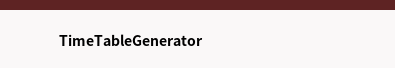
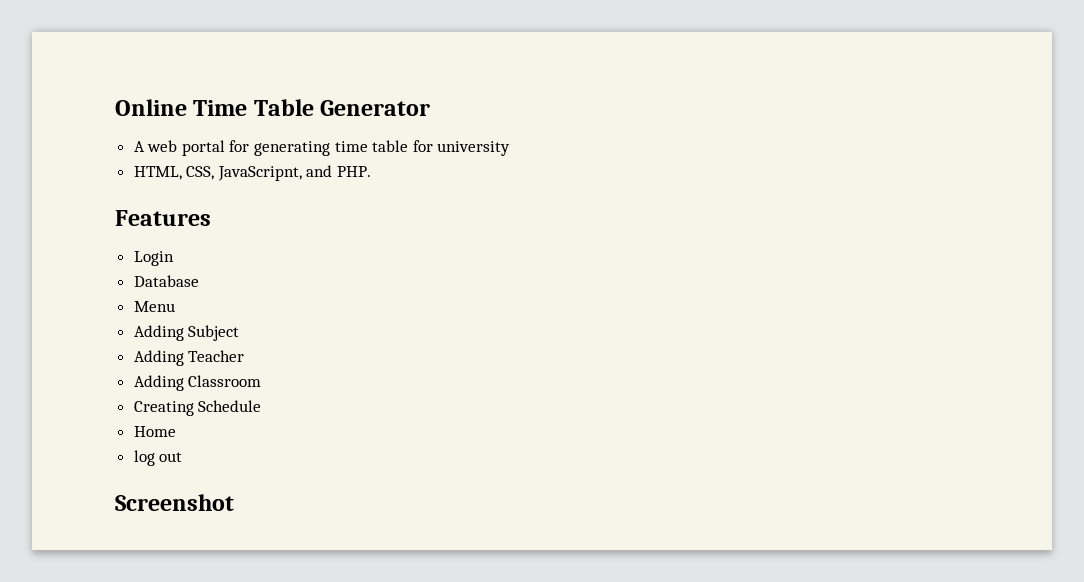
- TimeTableGenerator
+ Online Time Table Generator
+ A web portal for generating time table for university
+ HTML, CSS, JavaScripnt, and PHP.
+ Features
+ Login
+ Database
+ Menu
+ Adding Subject
+ Adding Teacher
+ Adding Classroom
+ Creating Schedule
+ Home
+ log out
+ Screenshot

